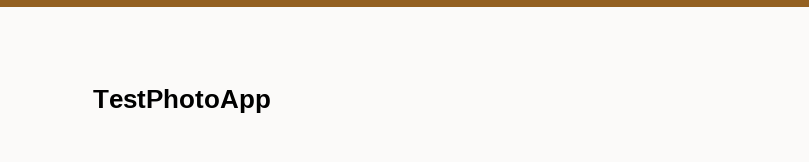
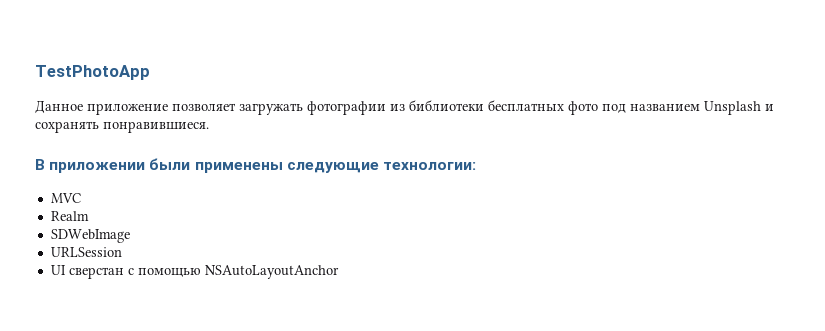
+ Данное приложение позволяет загружать фотографии из библиотеки бесплатных фото под названием Unsplash и сохранять понравившиеся.
+ В приложении были применены следующие технологии:
+ MVC
+ Realm
+ SDWebImage
+ URLSession
+ UI сверстан с помощью NSAutoLayoutAnchor

